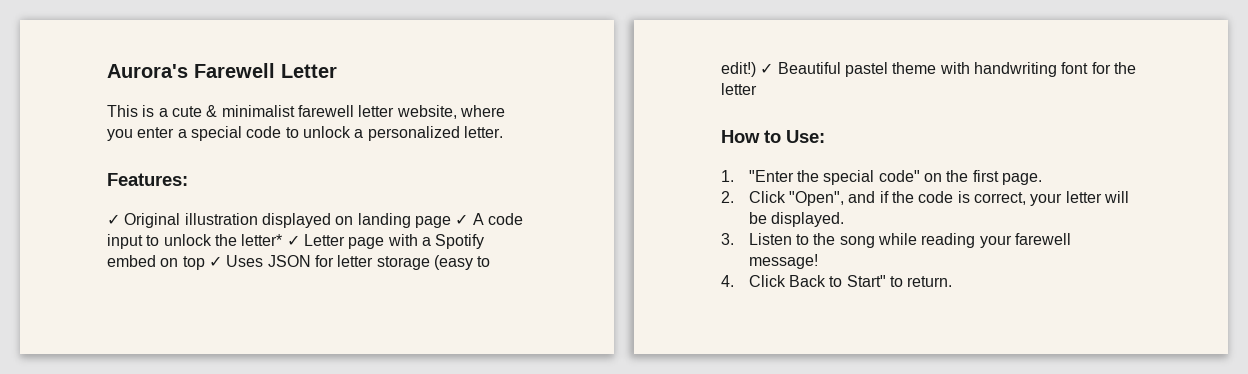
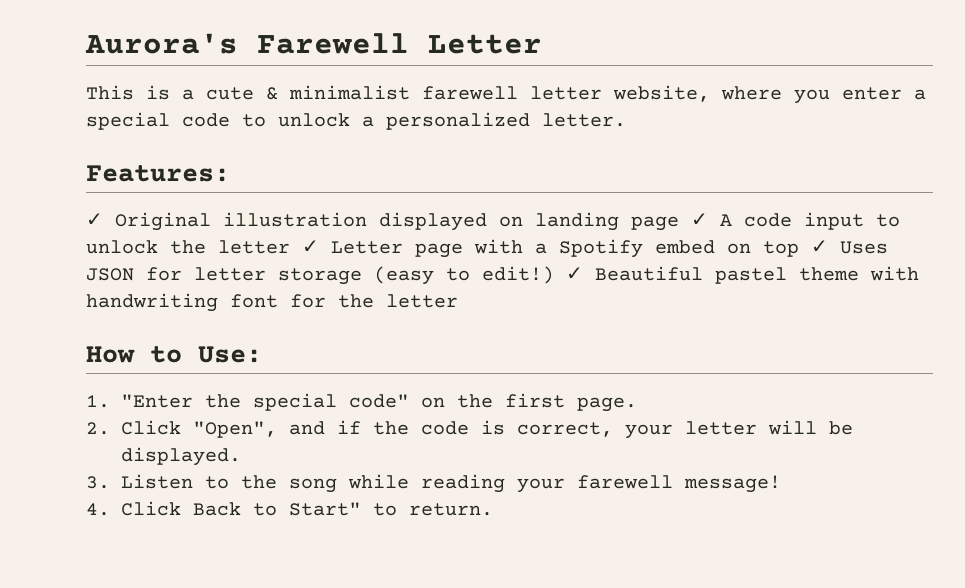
- ✓ Original illustration displayed on landing page ✓ A code input to unlock the letter* ✓ Letter page with a Spotify embed on top ✓ Uses JSON for letter storage (easy to edit!)
+ ✓ Original illustration displayed on landing page ✓ A code input to unlock the letter ✓ Letter page with a Spotify embed on top ✓ Uses JSON for letter storage (easy to edit!)

